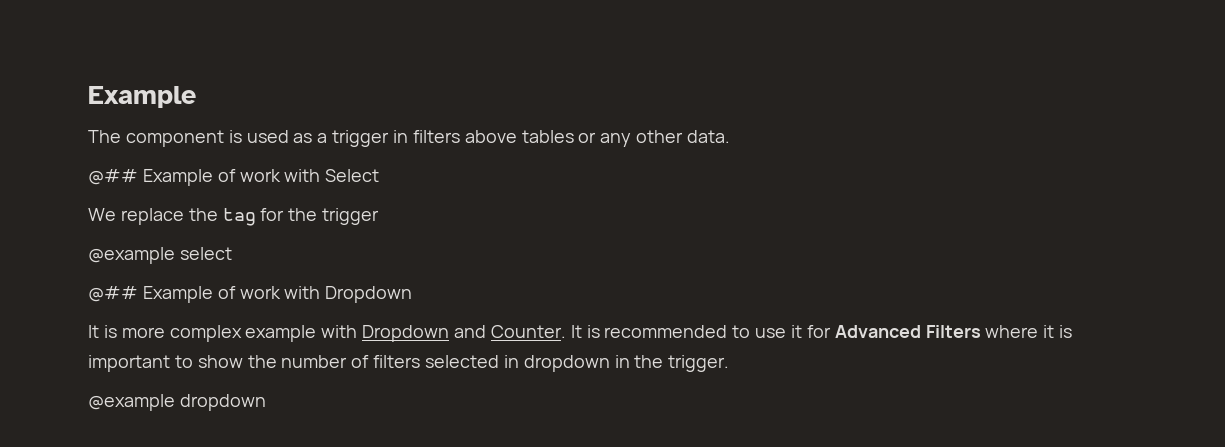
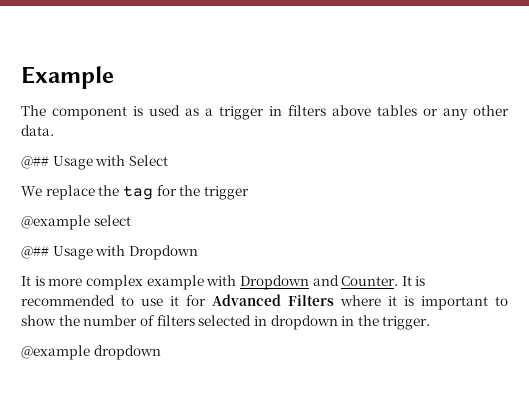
- @## Example of work with Select
+ @## Usage with Select
- @## Example of work with Dropdown
+ @## Usage with Dropdown

